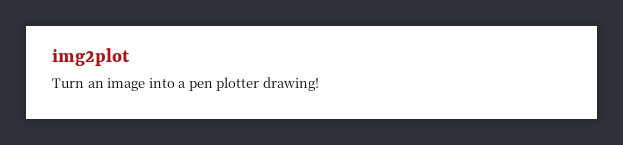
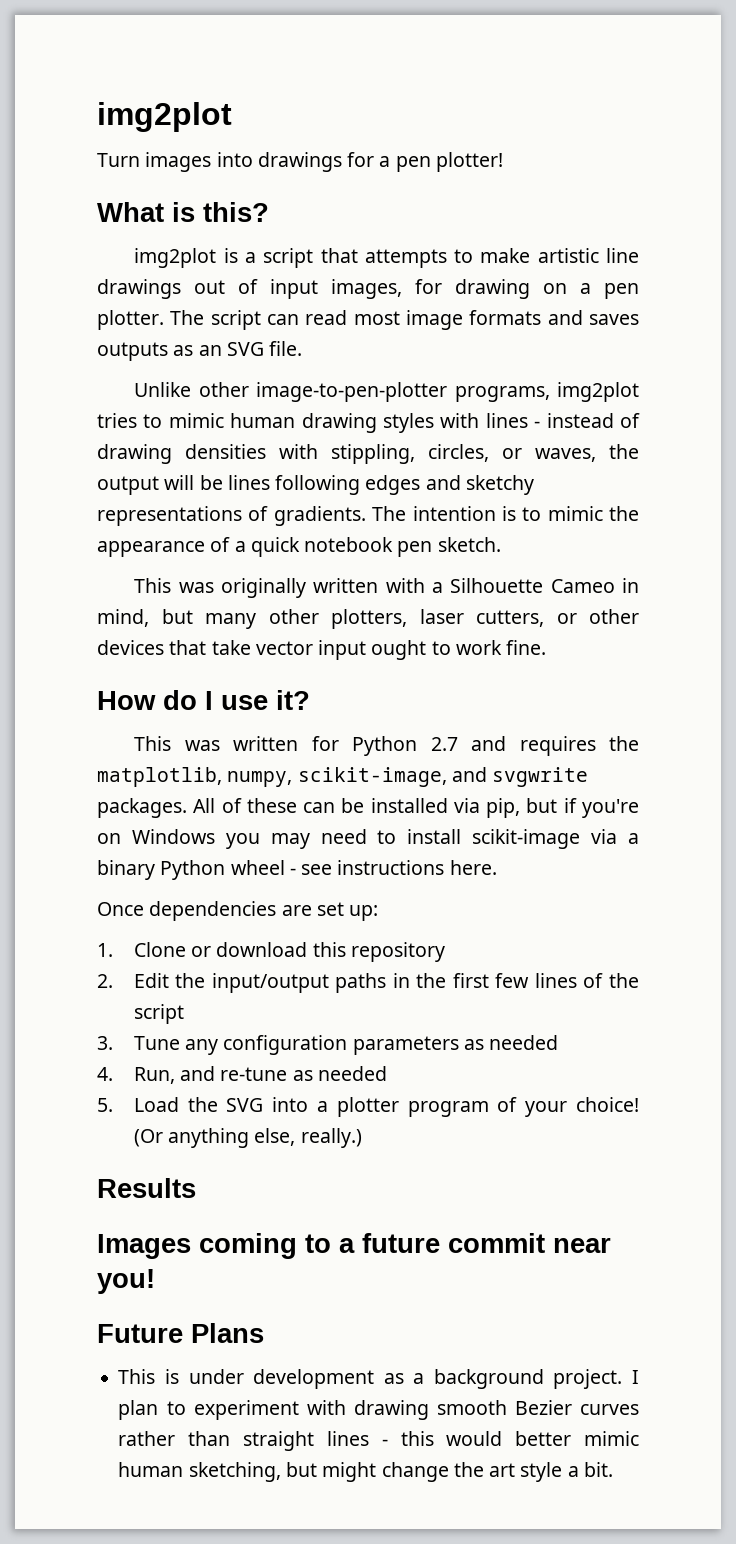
- Turn an image into a pen plotter drawing!
+ Turn images into drawings for a pen plotter!
+ What is this?
+ img2plot is a script that attempts to make artistic line drawings out of input images, for drawing on a pen plotter. The script can read most image formats and saves outputs as an SVG file.
+ Unlike other image-to-pen-plotter programs, img2plot tries to mimic human drawing styles with lines - instead of drawing densities with stippling, circles, or waves, the output will be lines following edges and sketchy representations of gradients. The intention is to mimic the appearance of a quick notebook pen sketch.
+ This was originally written with a Silhouette Cameo in mind, but many other plotters, laser cutters, or other devices that take vector input ought to work fine.
+ How do I use it?
+ This was written for Python 2.7 and requires the matplotlib, numpy, scikit-image, and svgwrite packages. All of these can be installed via pip, but if you're on Windows you may need to install scikit-image via a binary Python wheel - see instructions here.
+ Once dependencies are set up:
+ 1. Clone or download this repository
+ 2. Edit the input/output paths in the first few lines of the script
+ 3. Tune any configuration parameters as needed
+ 4. Run, and re-tune as needed
+ 5. Load the SVG into a plotter program of your choice! (Or anything else, really.)
+ Results
+ Images coming to a future commit near you!
+ Future Plans
+ This is under development as a background project. I plan to experiment with drawing smooth Bezier curves rather than straight lines - this would better mimic human sketching, but might change the art style a bit.

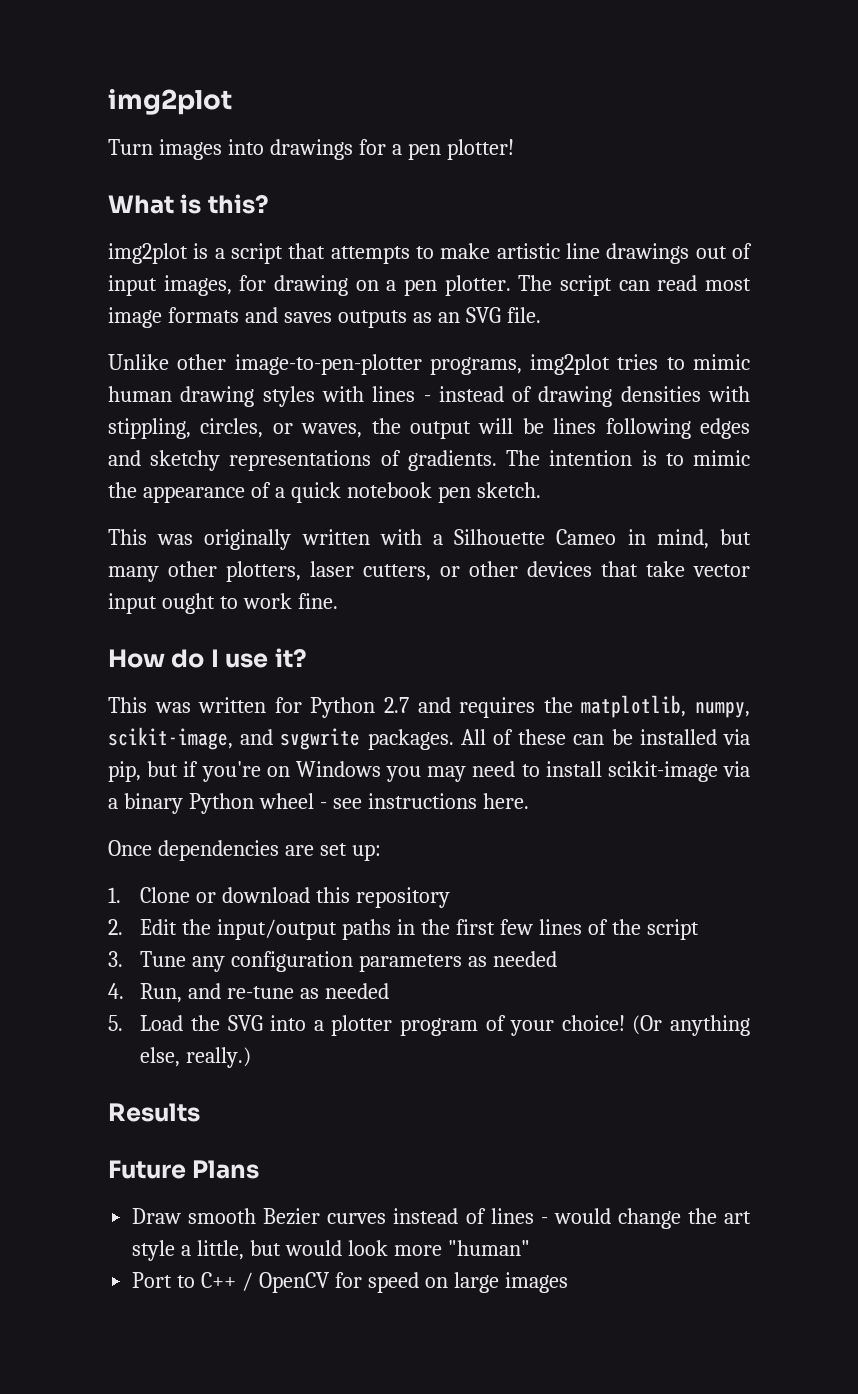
- Images coming to a future commit near you!
  Future Plans
- This is under development as a background project. I plan to experiment with drawing smooth Bezier curves rather than straight lines - this would better mimic human sketching, but might change the art style a bit.
+ Draw smooth Bezier curves instead of lines - would change the art style a little, but would look more "human"
+ Port to C++ / OpenCV for speed on large images

